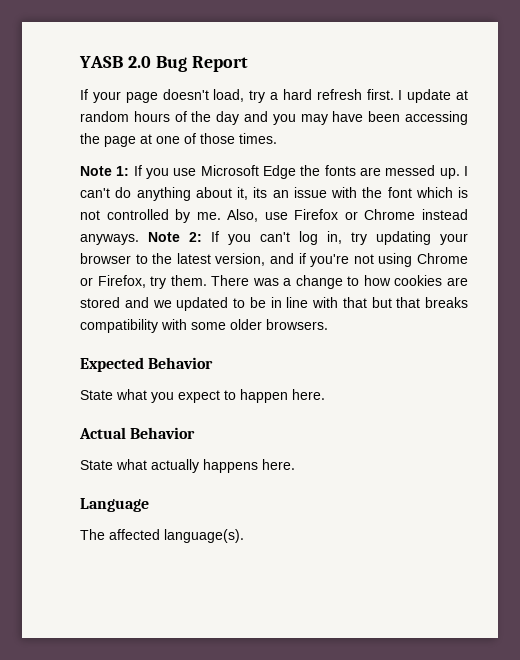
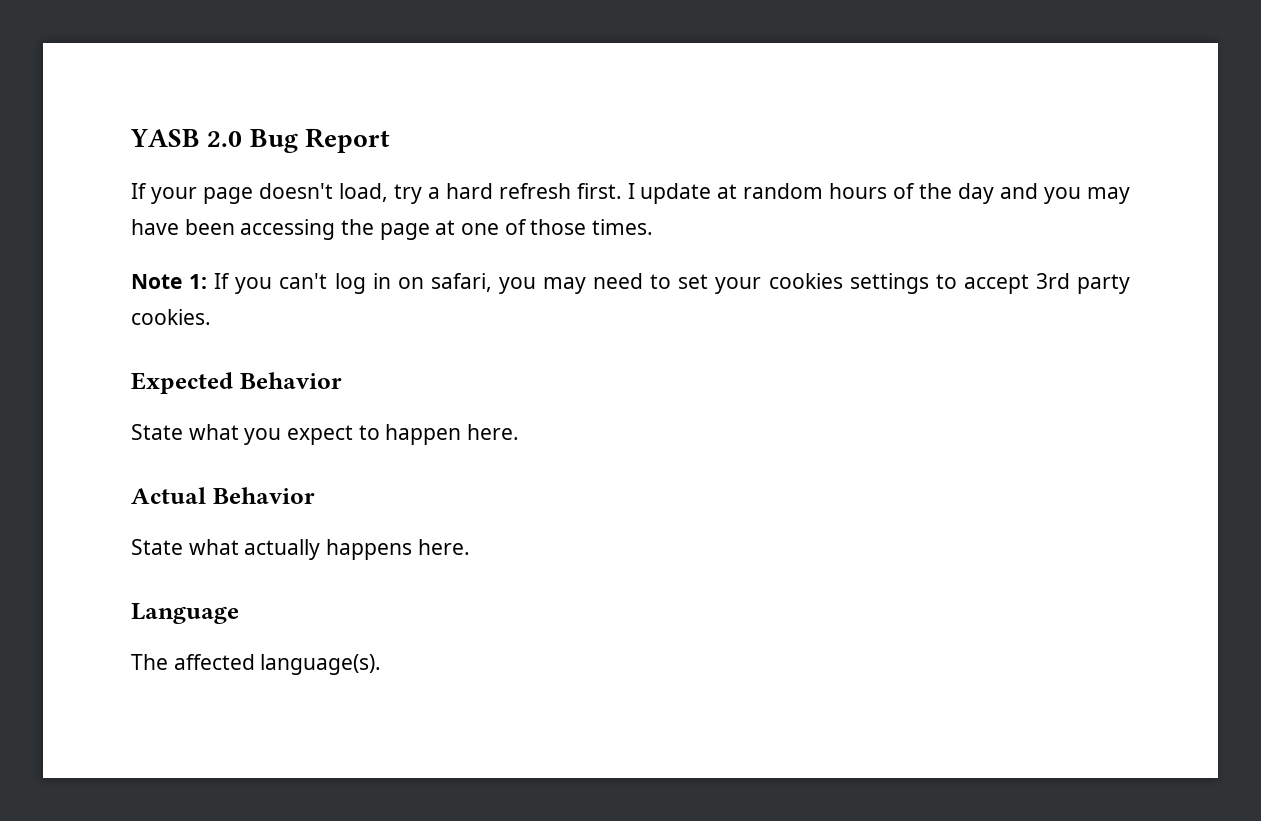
- Note 1: If you use Microsoft Edge the fonts are messed up. I can't do anything about it, its an issue with the font which is not controlled by me. Also, use Firefox or Chrome instead anyways. Note 2: If you can't log in, try updating your browser to the latest version, and if you're not using Chrome or Firefox, try them. There was a change to how cookies are stored and we updated to be in line with that but that breaks compatibility with some older browsers.
+ Note 1: If you can't log in on safari, you may need to set your cookies settings to accept 3rd party cookies.

